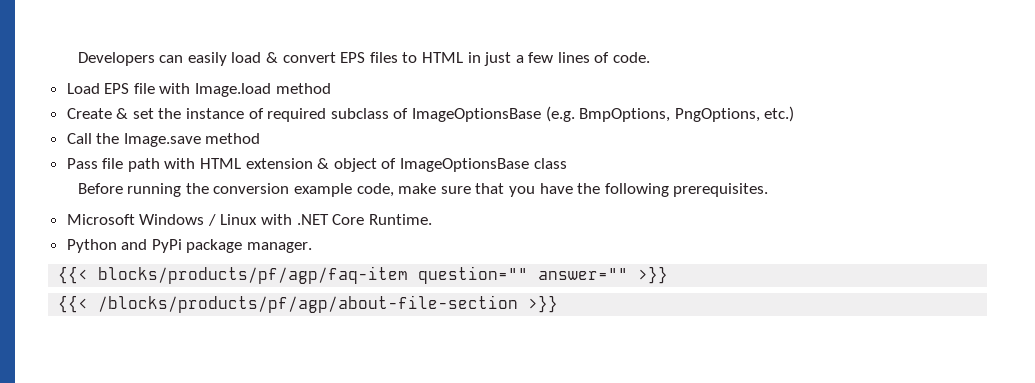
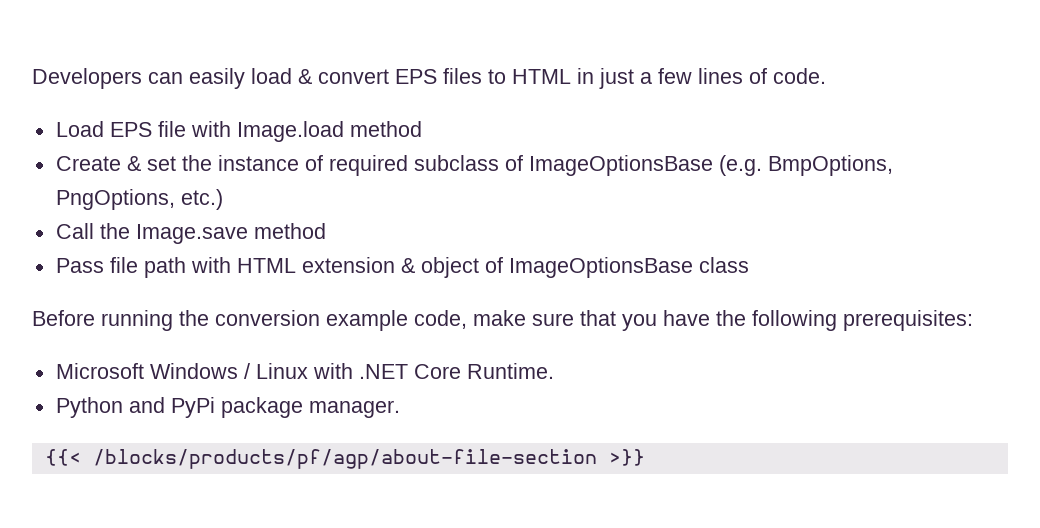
- Before running the conversion example code, make sure that you have the following prerequisites.
+ Before running the conversion example code, make sure that you have the following prerequisites:
- {{< blocks/products/pf/agp/faq-item question="" answer="" >}}

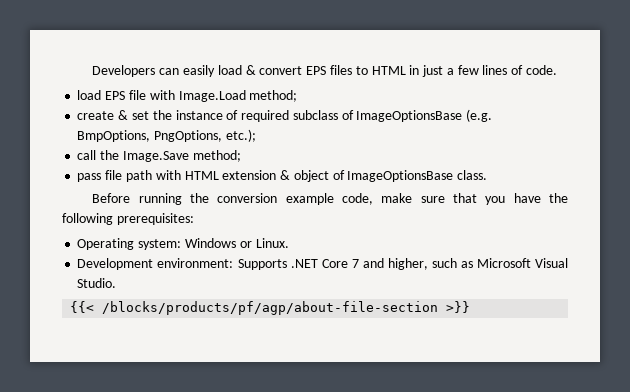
- Load EPS file with Image.load method
- Create & set the instance of required subclass of ImageOptionsBase (e.g. BmpOptions, PngOptions, etc.)
- Call the Image.save method
- Pass file path with HTML extension & object of ImageOptionsBase class
+ load EPS file with Image.Load method;
+ create & set the instance of required subclass of ImageOptionsBase (e.g. BmpOptions, PngOptions, etc.);
+ call the Image.Save method;
+ pass file path with HTML extension & object of ImageOptionsBase class.
- Microsoft Windows / Linux with .NET Core Runtime.
- Python and PyPi package manager.
+ Operating system: Windows or Linux.
+ Development environment: Supports .NET Core 7 and higher, such as Microsoft Visual Studio.

